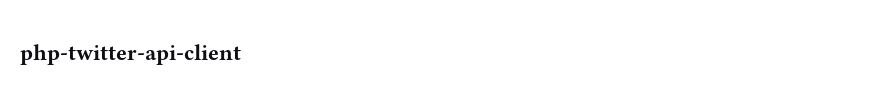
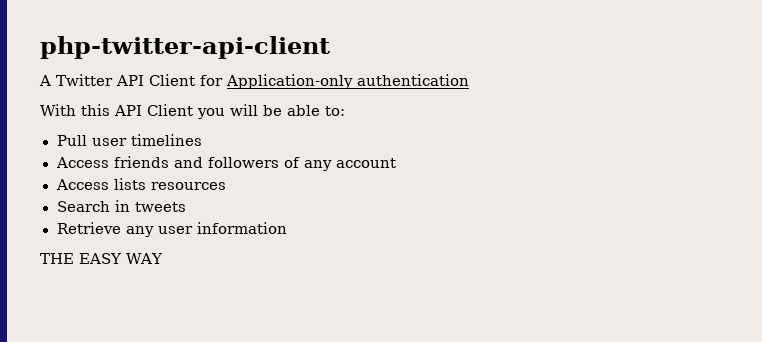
+ A Twitter API Client for Application-only authentication
+ With this API Client you will be able to:
+ Pull user timelines
+ Access friends and followers of any account
+ Access lists resources
+ Search in tweets
+ Retrieve any user information
+ THE EASY WAY

